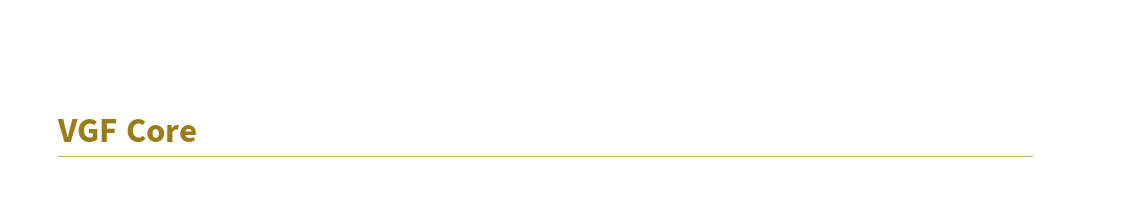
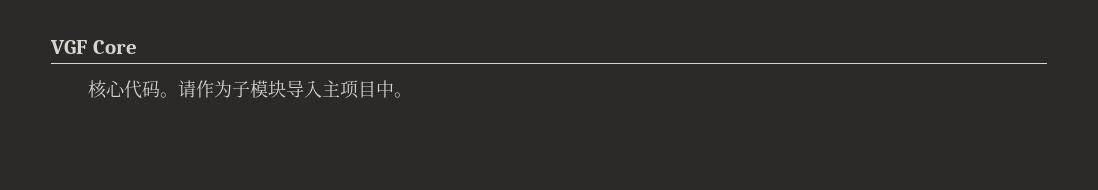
+ 核心代码。请作为子模块导入主项目中。

